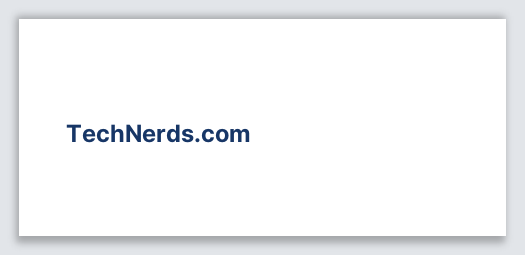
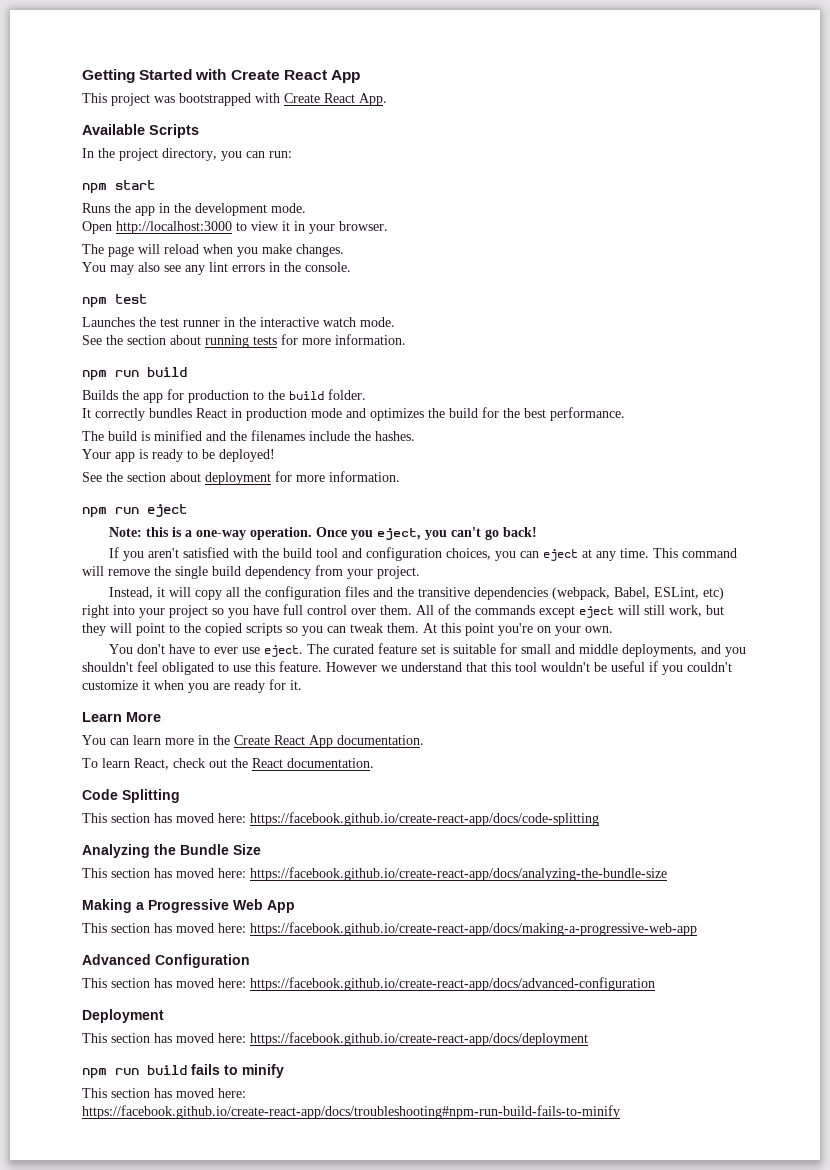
- TechNerds.com
+ Getting Started with Create React App
+ This project was bootstrapped with Create React App.
+ Available Scripts
+ In the project directory, you can run:
+ npm start
+ Runs the app in the development mode.
+ Open http://localhost:3000 to view it in your browser.
+ The page will reload when you make changes.
+ You may also see any lint errors in the console.
+ npm test
+ Launches the test runner in the interactive watch mode.
+ See the section about running tests for more information.
+ npm run build
+ Builds the app for production to the build folder.
+ It correctly bundles React in production mode and optimizes the build for the best performance.
+ The build is minified and the filenames include the hashes.
+ Your app is ready to be deployed!
+ See the section about deployment for more information.
+ npm run eject
+ Note: this is a one-way operation. Once you eject, you can't go back!
+ If you aren't satisfied with the build tool and configuration choices, you can eject at any time. This command will remove the single build dependency from your project.
+ Instead, it will copy all the configuration files and the transitive dependencies (webpack, Babel, ESLint, etc) right into your project so you have full control over them. All of the commands except eject will still work, but they will point to the copied scripts so you can tweak them. At this point you're on your own.
+ You don't have to ever use eject. The curated feature set is suitable for small and middle deployments, and you shouldn't feel obligated to use this feature. However we understand that this tool wouldn't be useful if you couldn't customize it when you are ready for it.
+ Learn More
+ You can learn more in the Create React App documentation.
+ To learn React, check out the React documentation.
+ Code Splitting
+ This section has moved here: https://facebook.github.io/create-react-app/docs/code-splitting
+ Analyzing the Bundle Size
+ This section has moved here: https://facebook.github.io/create-react-app/docs/analyzing-the-bundle-size
+ Making a Progressive Web App
+ This section has moved here: https://facebook.github.io/create-react-app/docs/making-a-progressive-web-app
+ Advanced Configuration
+ This section has moved here: https://facebook.github.io/create-react-app/docs/advanced-configuration
+ Deployment
+ This section has moved here: https://facebook.github.io/create-react-app/docs/deployment
+ npm run build fails to minify
+ This section has moved here: https://facebook.github.io/create-react-app/docs/troubleshooting#npm-run-build-fails-to-minify

